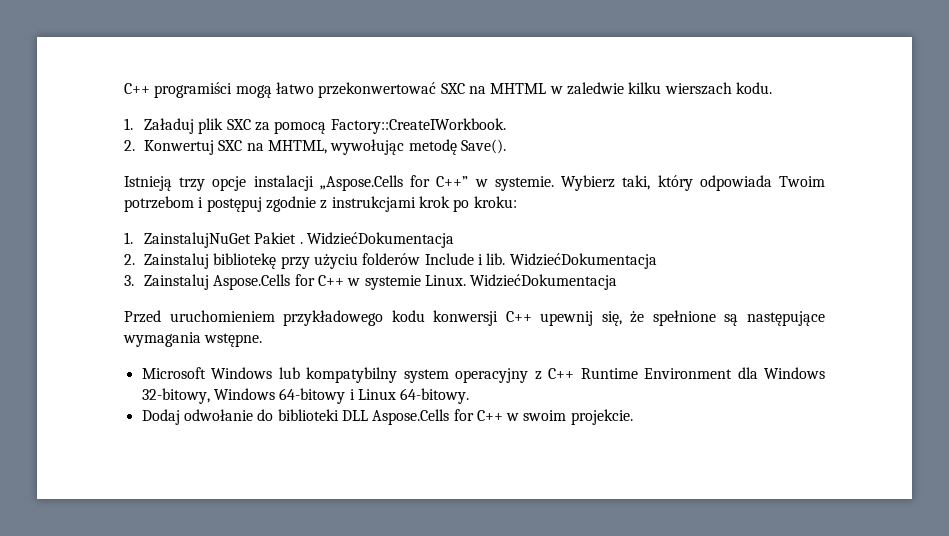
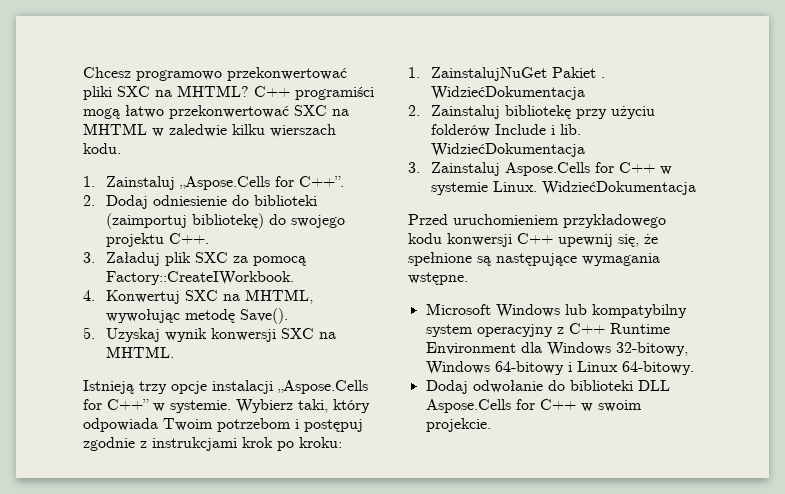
+ Chcesz programowo przekonwertować pliki SXC na MHTML?
- 1. Załaduj plik SXC za pomocą Factory::CreateIWorkbook.
+ 1. Zainstaluj „Aspose.Cells for C++”.
+ 2. Dodaj odniesienie do biblioteki (zaimportuj bibliotekę) do swojego projektu C++.
+ 3. Załaduj plik SXC za pomocą Factory::CreateIWorkbook.
- 2. Konwertuj SXC na MHTML, wywołując metodę Save().
+ 4. Konwertuj SXC na MHTML, wywołując metodę Save().
+ 5. Uzyskaj wynik konwersji SXC na MHTML.

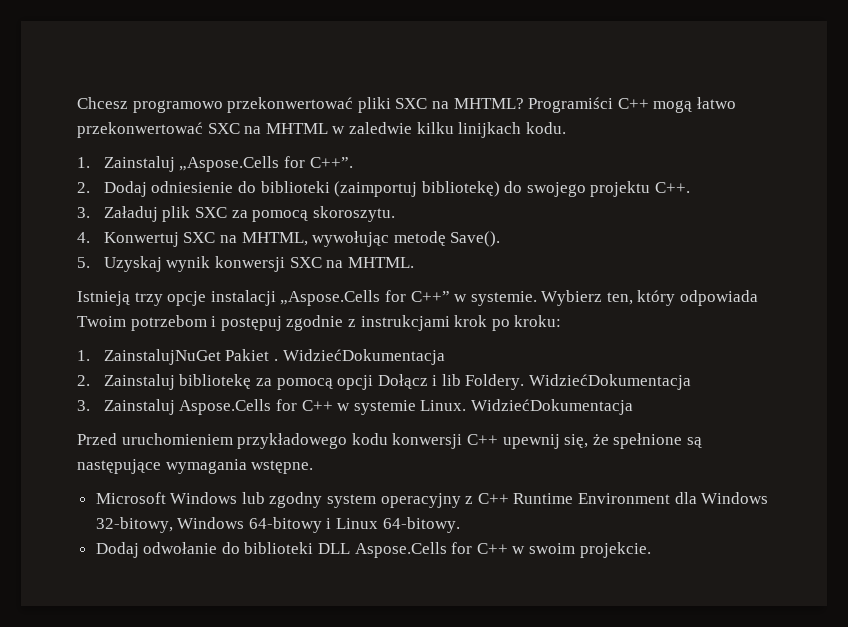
- C++ programiści mogą łatwo przekonwertować SXC na MHTML w zaledwie kilku wierszach kodu.
+ Programiści C++ mogą łatwo przekonwertować SXC na MHTML w zaledwie kilku linijkach kodu.
- 3. Załaduj plik SXC za pomocą Factory::CreateIWorkbook.
+ 3. Załaduj plik SXC za pomocą skoroszytu.
- Wybierz taki, który odpowiada Twoim potrzebom i postępuj zgodnie z instrukcjami krok po kroku:
+ Wybierz ten, który odpowiada Twoim potrzebom i postępuj zgodnie z instrukcjami krok po kroku:
- 2. Zainstaluj bibliotekę przy użyciu folderów Include i lib.
+ 2. Zainstaluj bibliotekę za pomocą opcji Dołącz i lib Foldery.
- Microsoft Windows lub kompatybilny system operacyjny z C++ Runtime Environment dla Windows 32-bitowy, Windows 64-bitowy i Linux 64-bitowy.
+ Microsoft Windows lub zgodny system operacyjny z C++ Runtime Environment dla Windows 32-bitowy, Windows 64-bitowy i Linux 64-bitowy.

